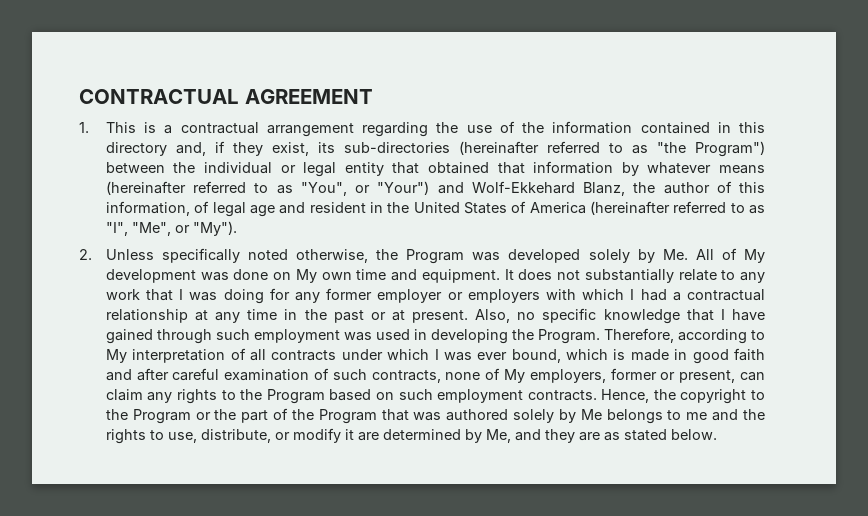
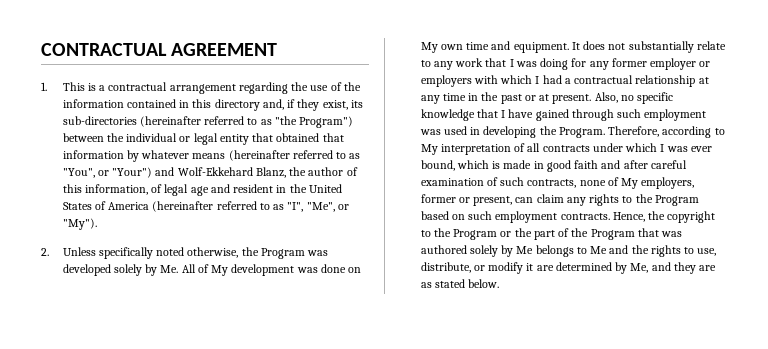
- Hence, the copyright to the Program or the part of the Program that was authored solely by Me belongs to me and the rights to use, distribute, or modify it are determined by Me, and they are as stated below.
+ Hence, the copyright to the Program or the part of the Program that was authored solely by Me belongs to Me and the rights to use, distribute, or modify it are determined by Me, and they are as stated below.

